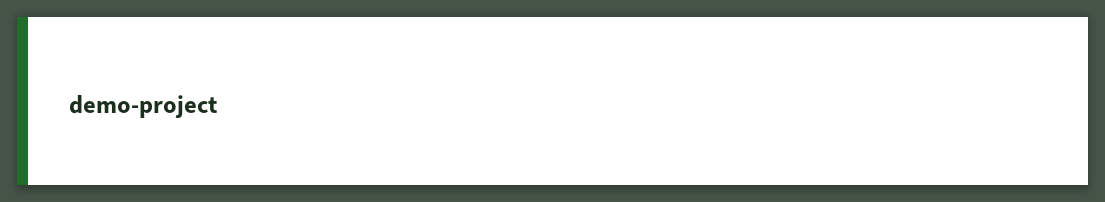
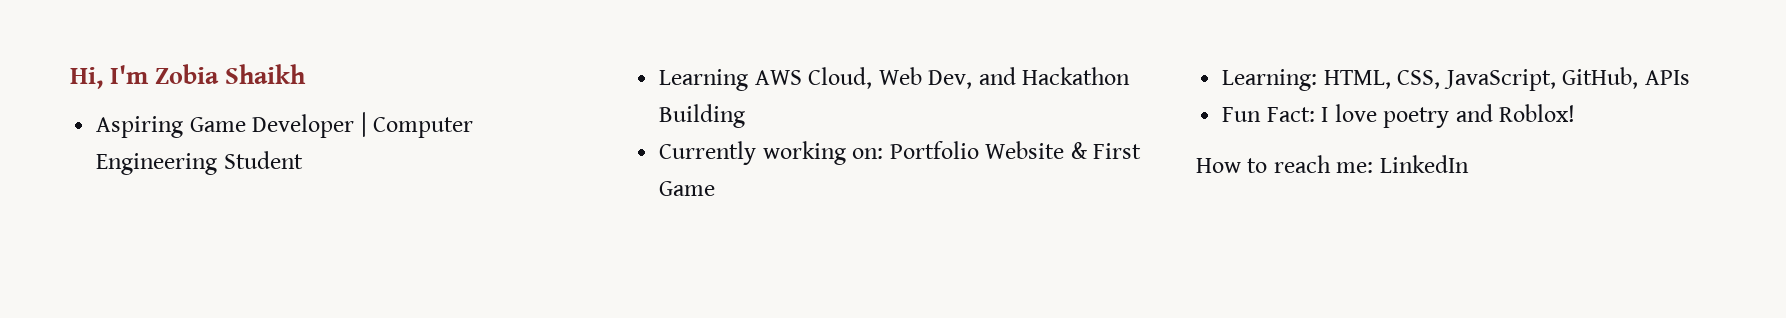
- demo-project
+ Hi, I'm Zobia Shaikh
+ Aspiring Game Developer | Computer Engineering Student
+ Learning AWS Cloud, Web Dev, and Hackathon Building
+ Currently working on: Portfolio Website & First Game
+ Learning: HTML, CSS, JavaScript, GitHub, APIs
+ Fun Fact: I love poetry and Roblox!
+ How to reach me: LinkedIn

